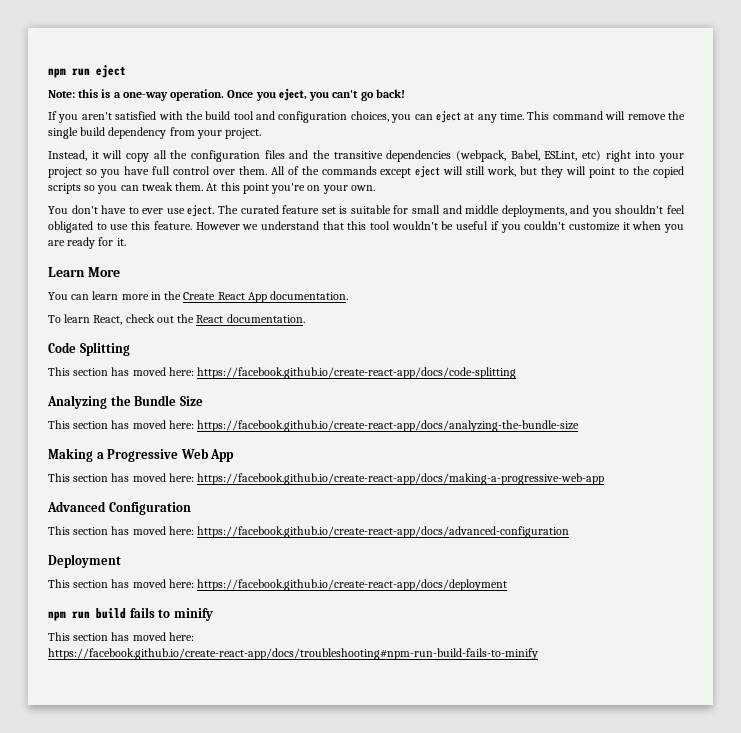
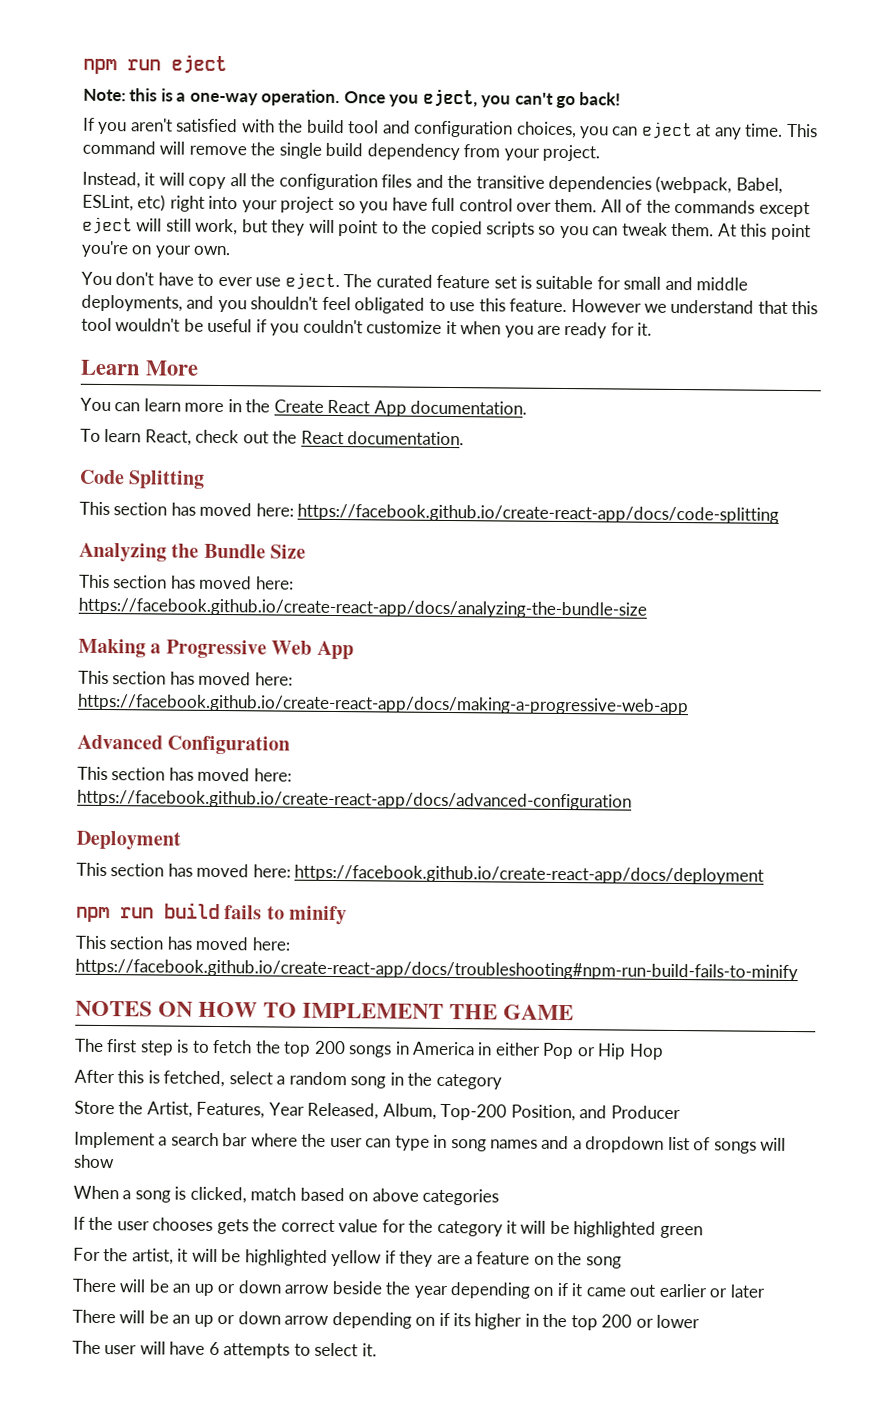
+ NOTES ON HOW TO IMPLEMENT THE GAME
+ The first step is to fetch the top 200 songs in America in either Pop or Hip Hop
+ After this is fetched, select a random song in the category
+ Store the Artist, Features, Year Released, Album, Top-200 Position, and Producer
+ Implement a search bar where the user can type in song names and a dropdown list of songs will show
+ When a song is clicked, match based on above categories
+ If the user chooses gets the correct value for the category it will be highlighted green
+ For the artist, it will be highlighted yellow if they are a feature on the song
+ There will be an up or down arrow beside the year depending on if it came out earlier or later
+ There will be an up or down arrow depending on if its higher in the top 200 or lower
+ The user will have 6 attempts to select it.

